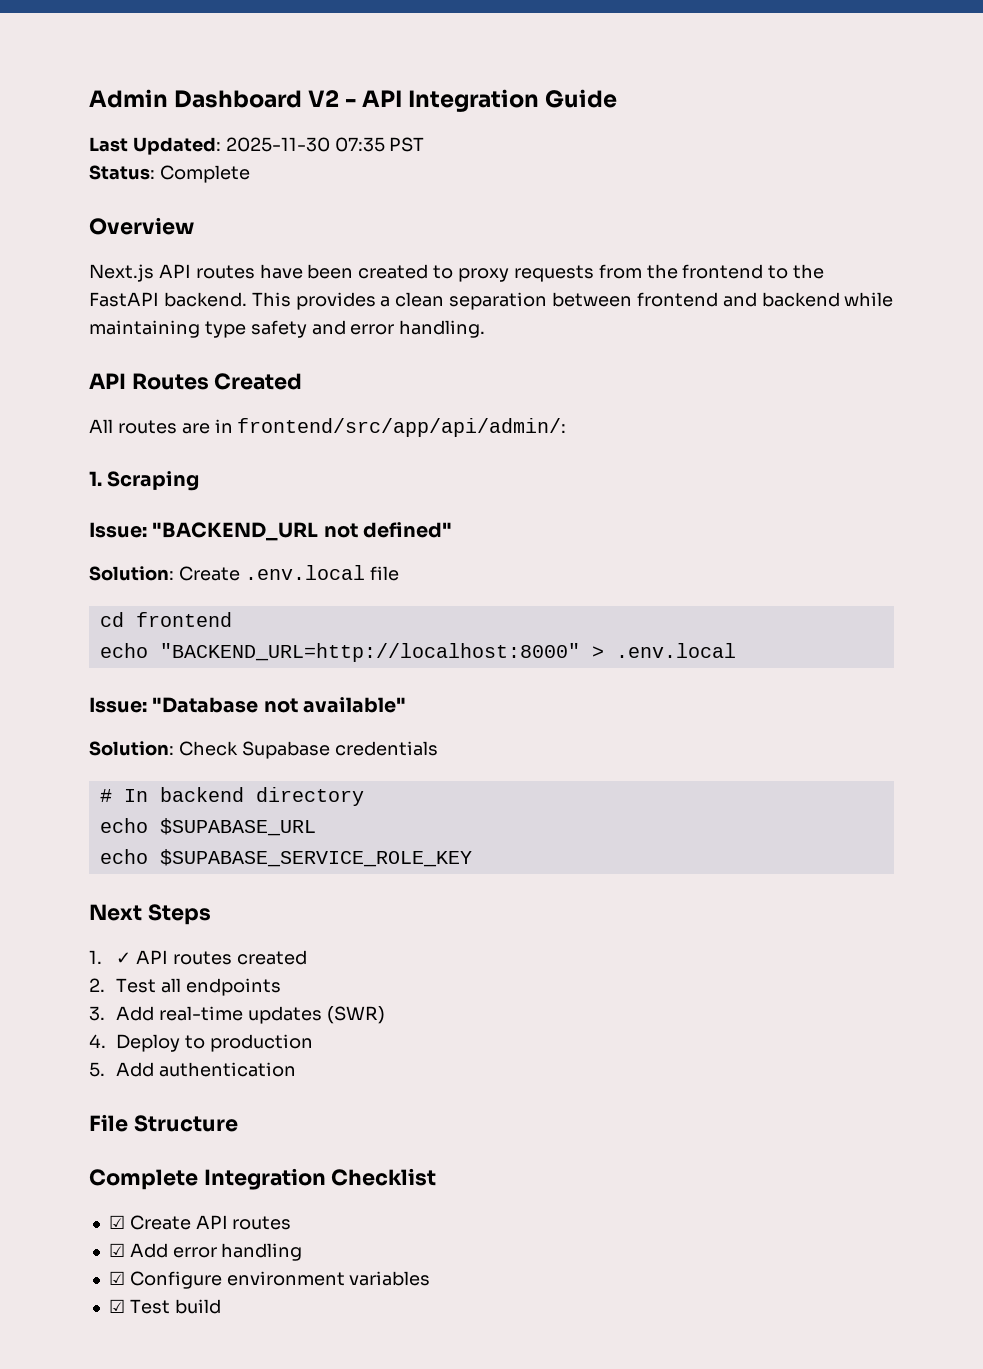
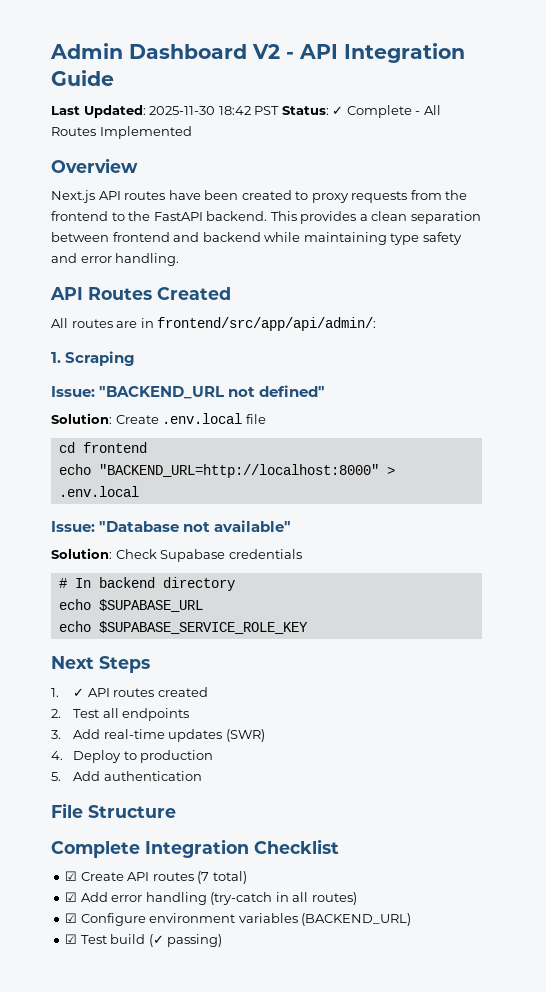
- Last Updated: 2025-11-30 07:35 PST
- Status: Complete
+ Last Updated: 2025-11-30 18:42 PST Status: ✓ Complete - All Routes Implemented
- ☑ Create API routes
+ ☑ Create API routes (7 total)
- ☑ Add error handling
+ ☑ Add error handling (try-catch in all routes)
- ☑ Configure environment variables
+ ☑ Configure environment variables (BACKEND_URL)
- ☑ Test build
+ ☑ Test build (✓ passing)

